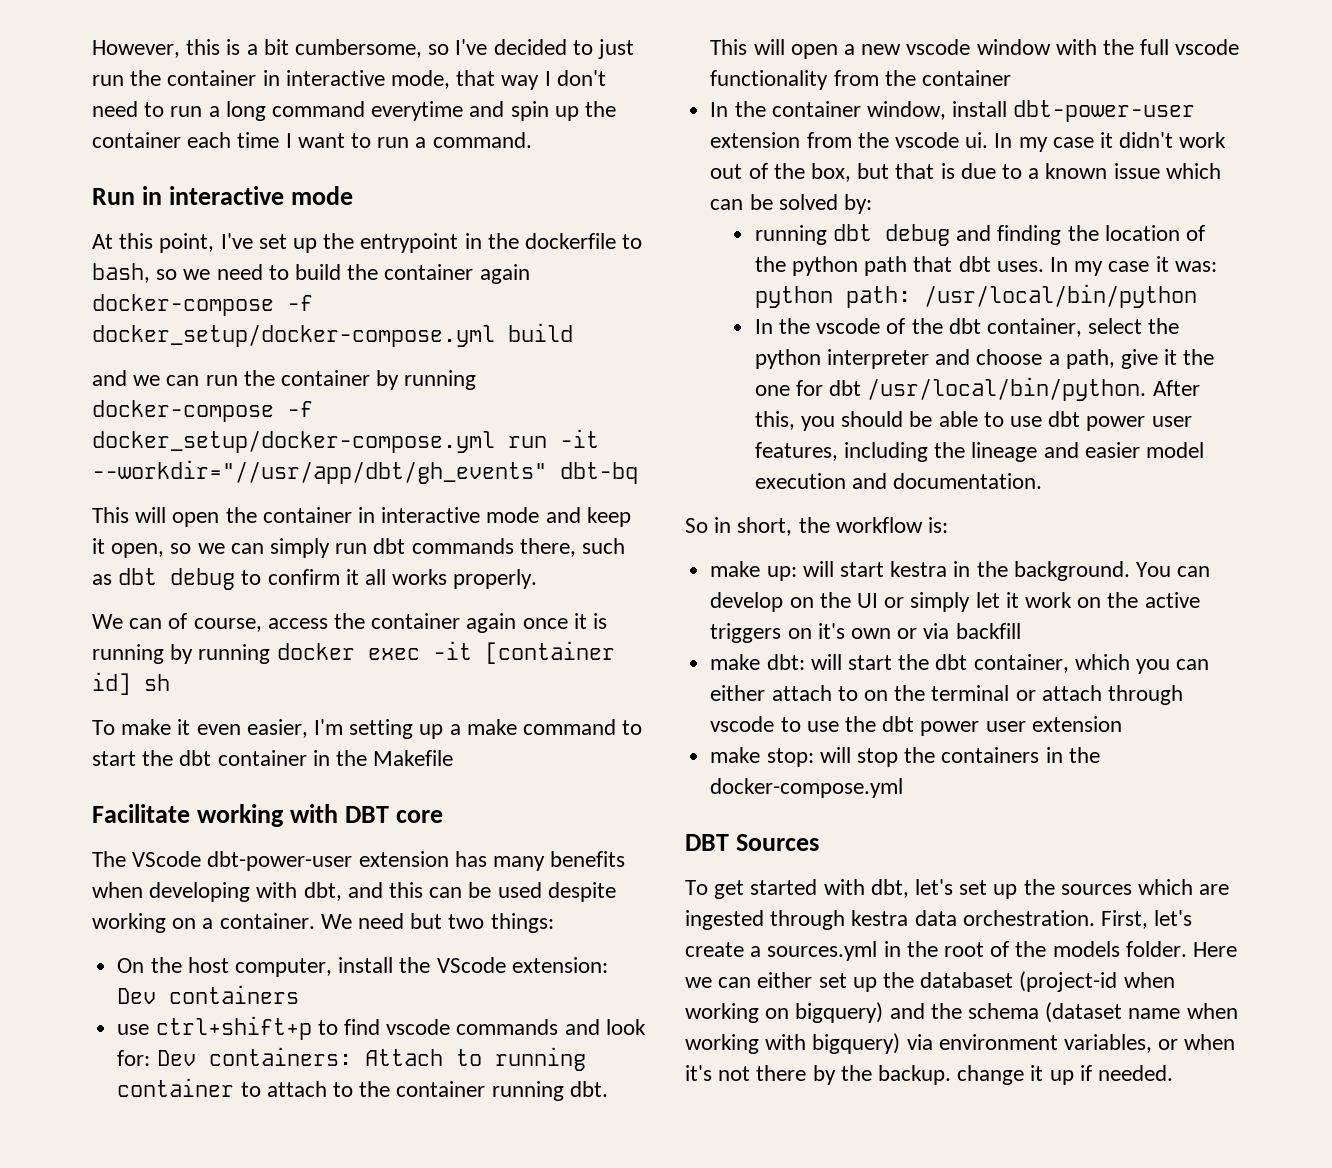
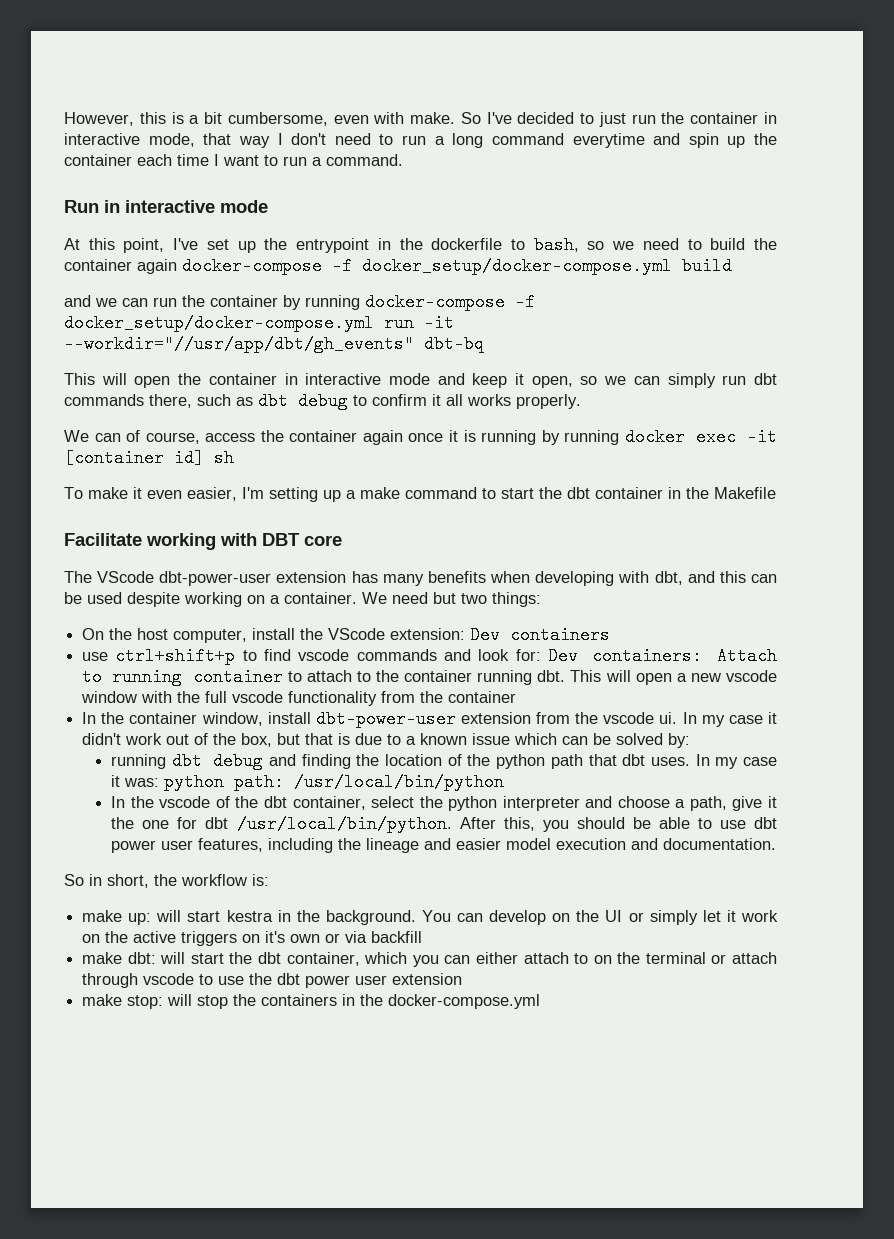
- However, this is a bit cumbersome, so I've decided to just run the container in interactive mode, that way I don't need to run a long command everytime and spin up the container each time I want to run a command.
+ However, this is a bit cumbersome, even with make. So I've decided to just run the container in interactive mode, that way I don't need to run a long command everytime and spin up the container each time I want to run a command.
- DBT Sources
- To get started with dbt, let's set up the sources which are ingested through kestra data orchestration. First, let's create a sources.yml in the root of the models folder. Here we can either set up the databaset (project-id when working on bigquery) and the schema (dataset name when working with bigquery) via environment variables, or when it's not there by the backup. change it up if needed.

